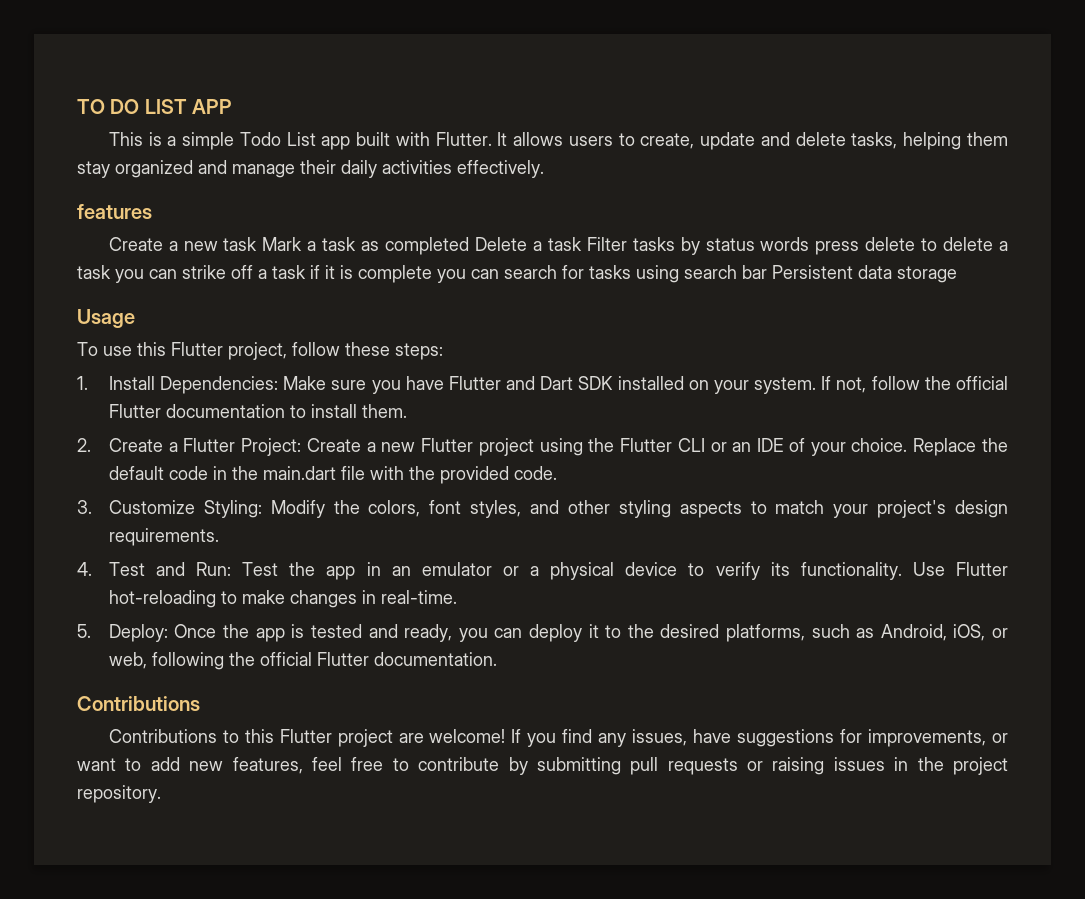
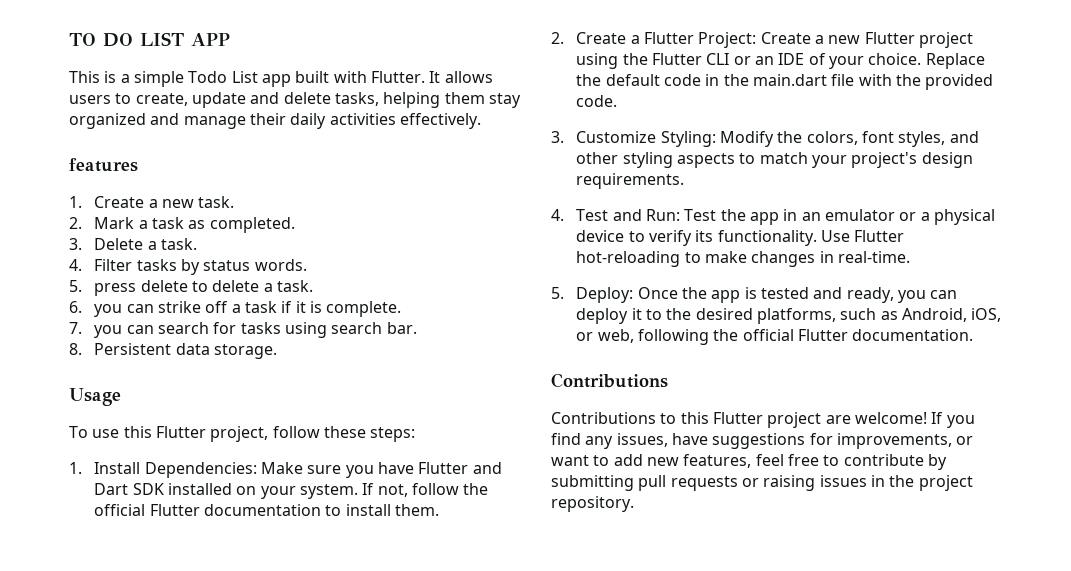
- Create a new task Mark a task as completed Delete a task Filter tasks by status words press delete to delete a task you can strike off a task if it is complete you can search for tasks using search bar Persistent data storage
+ 1. Create a new task.
+ 2. Mark a task as completed.
+ 3. Delete a task.
+ 4. Filter tasks by status words.
+ 5. press delete to delete a task.
+ 6. you can strike off a task if it is complete.
+ 7. you can search for tasks using search bar.
+ 8. Persistent data storage.

